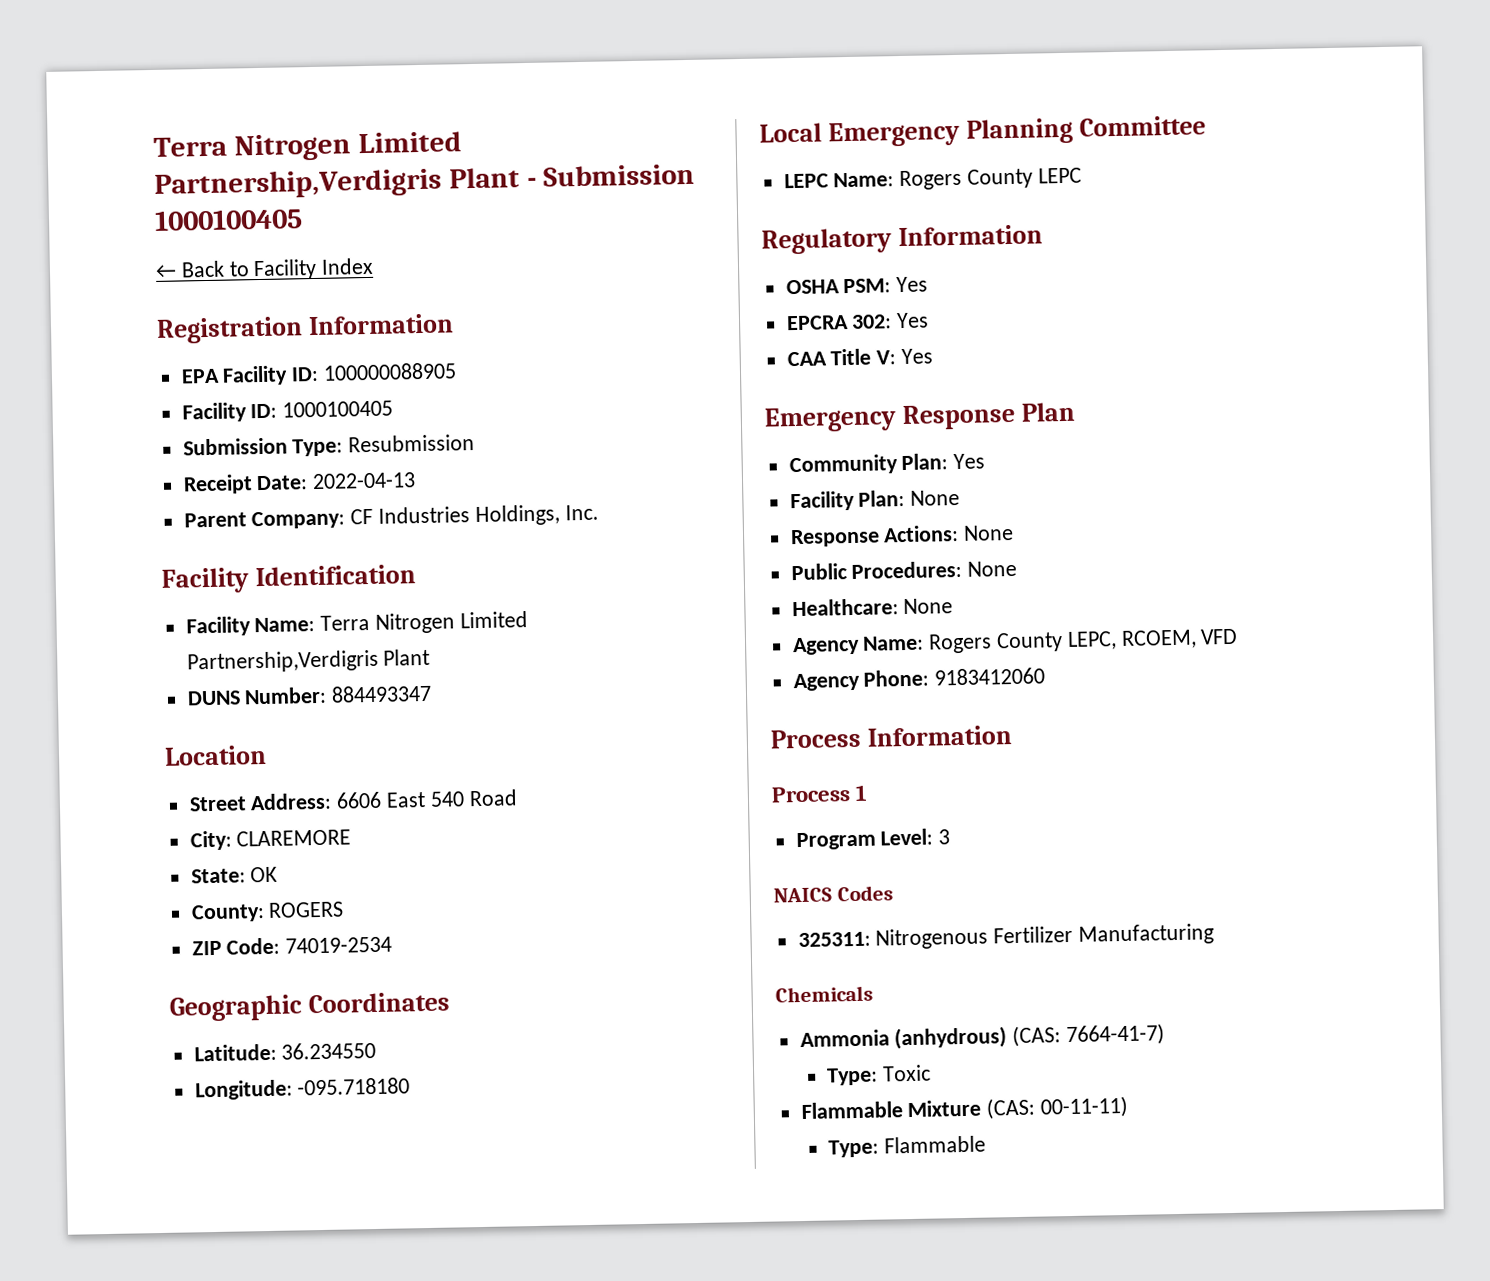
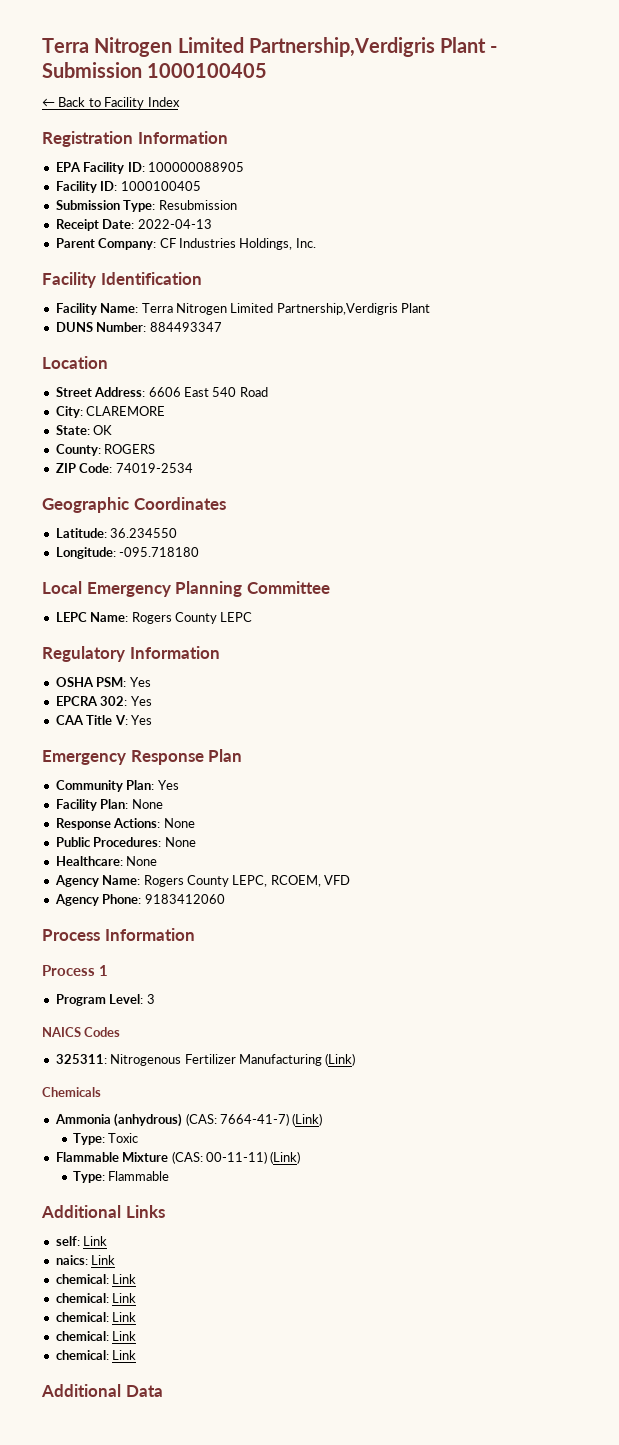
- 325311: Nitrogenous Fertilizer Manufacturing
+ 325311: Nitrogenous Fertilizer Manufacturing (Link)
- Ammonia (anhydrous) (CAS: 7664-41-7)
+ Ammonia (anhydrous) (CAS: 7664-41-7) (Link)
- Flammable Mixture (CAS: 00-11-11)
+ Flammable Mixture (CAS: 00-11-11) (Link)
+ Additional Links
+ self: Link
+ naics: Link
+ chemical: Link
+ chemical: Link
+ chemical: Link
+ chemical: Link
+ chemical: Link
+ Additional Data

